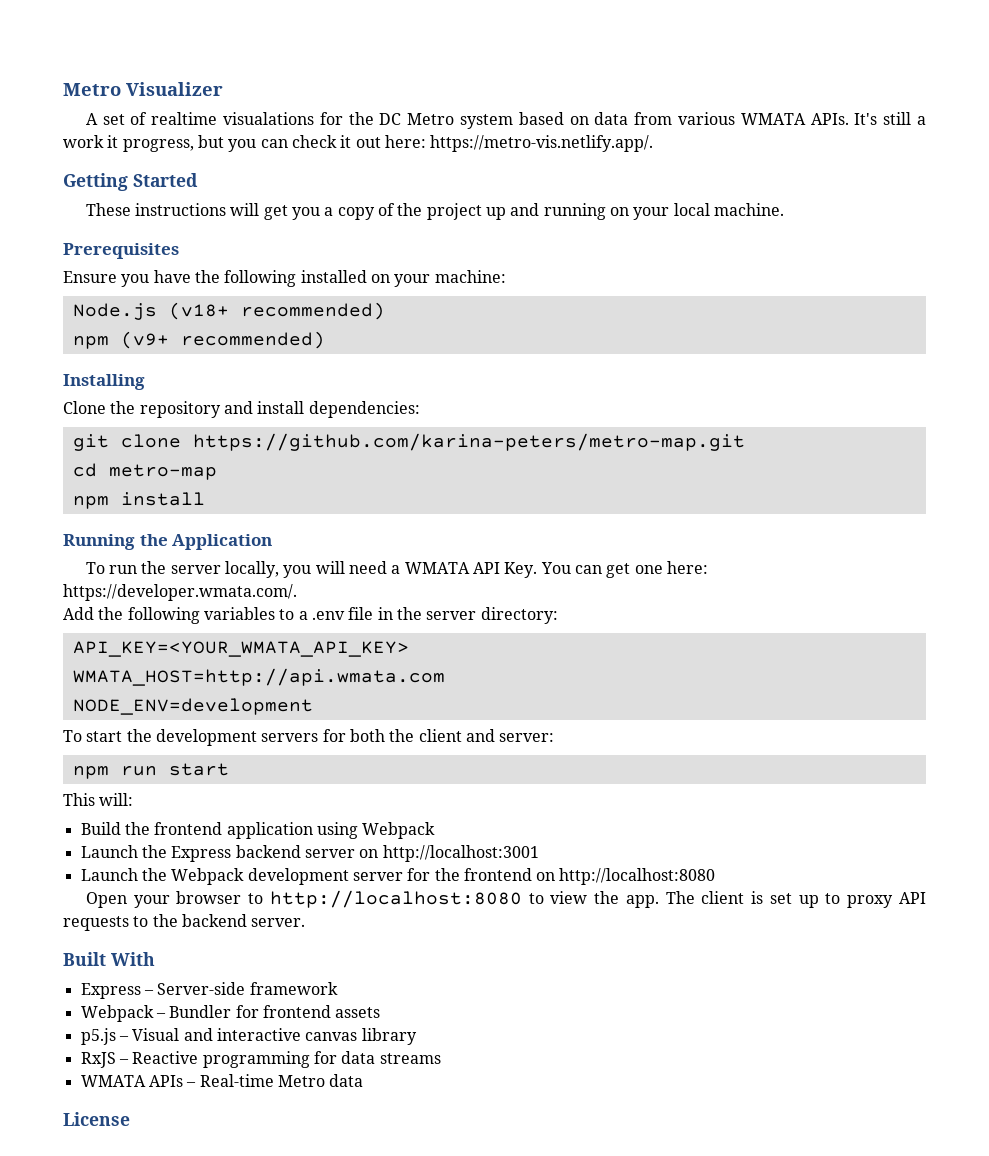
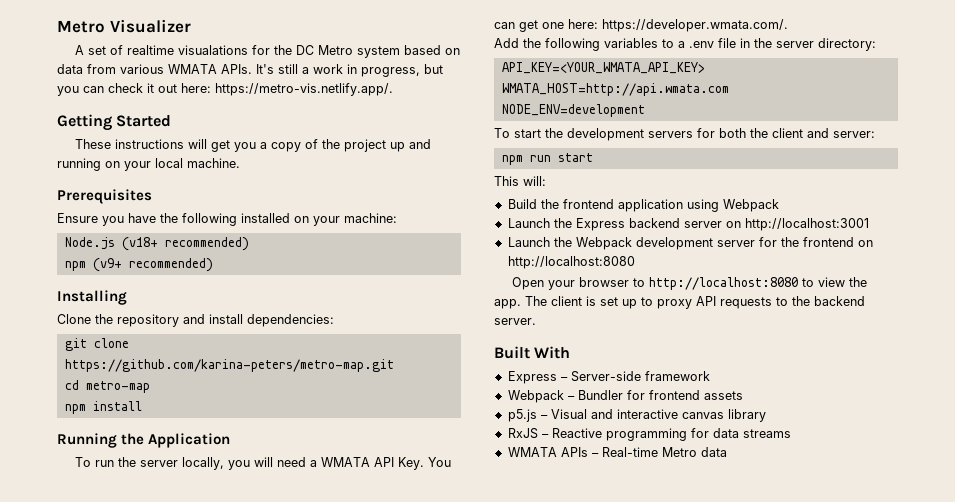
- It's still a work it progress, but you can check it out here: https://metro-vis.netlify.app/.
+ It's still a work in progress, but you can check it out here: https://metro-vis.netlify.app/.
- License

